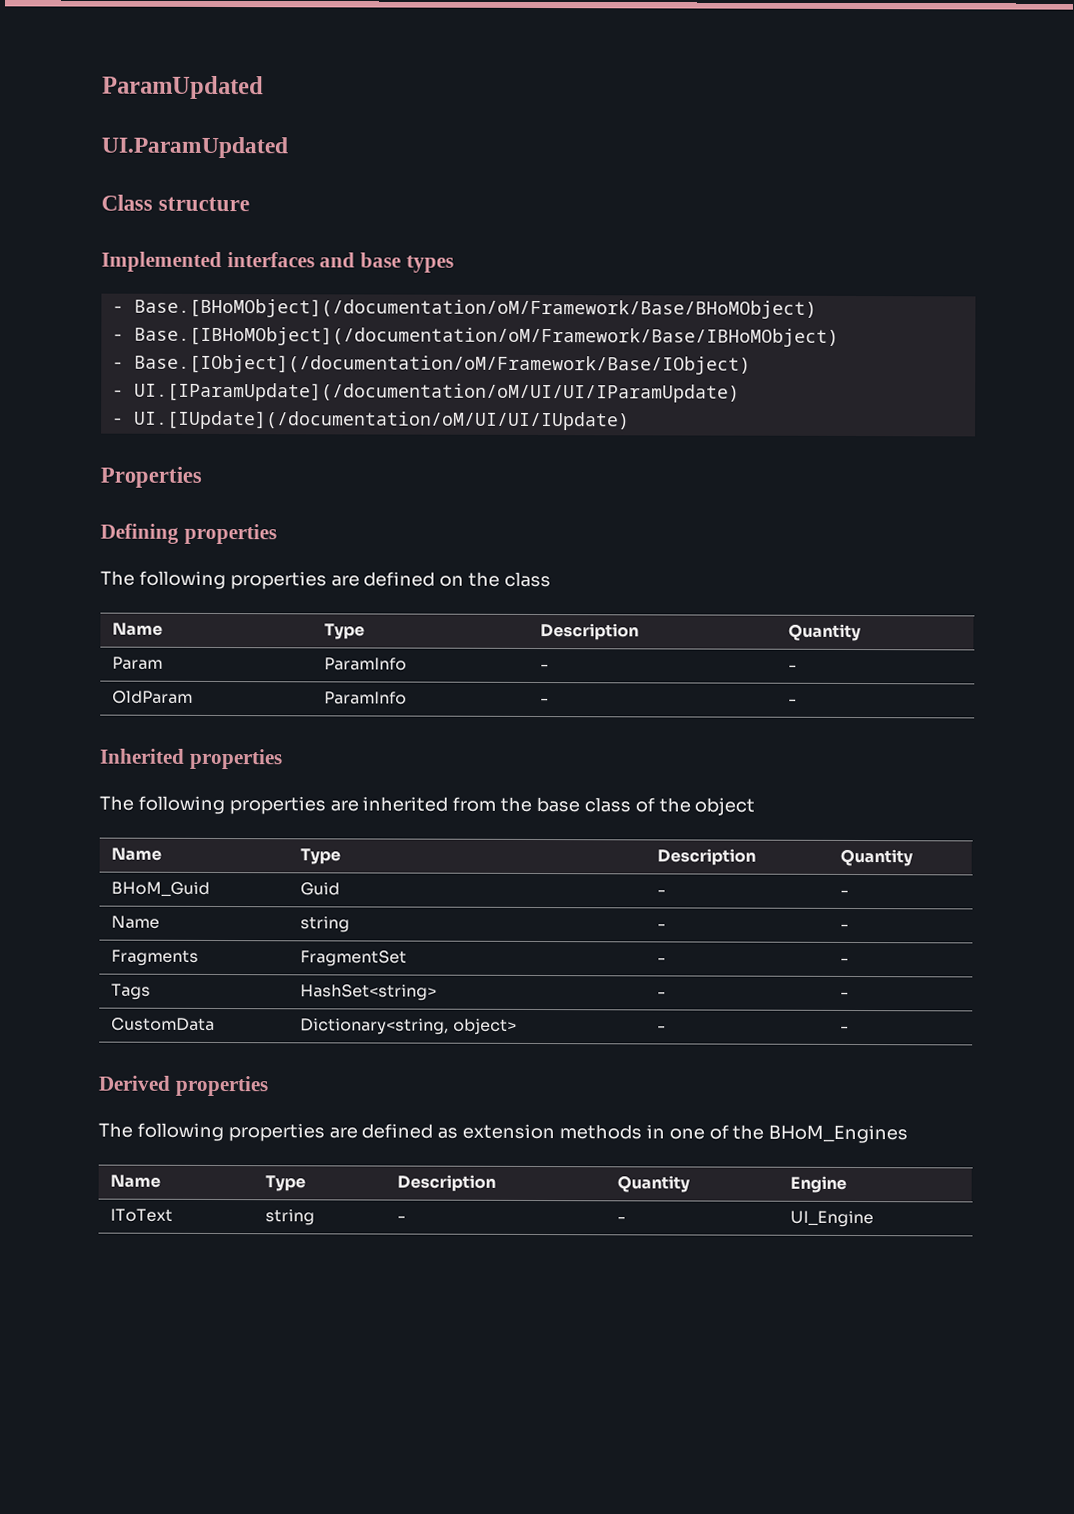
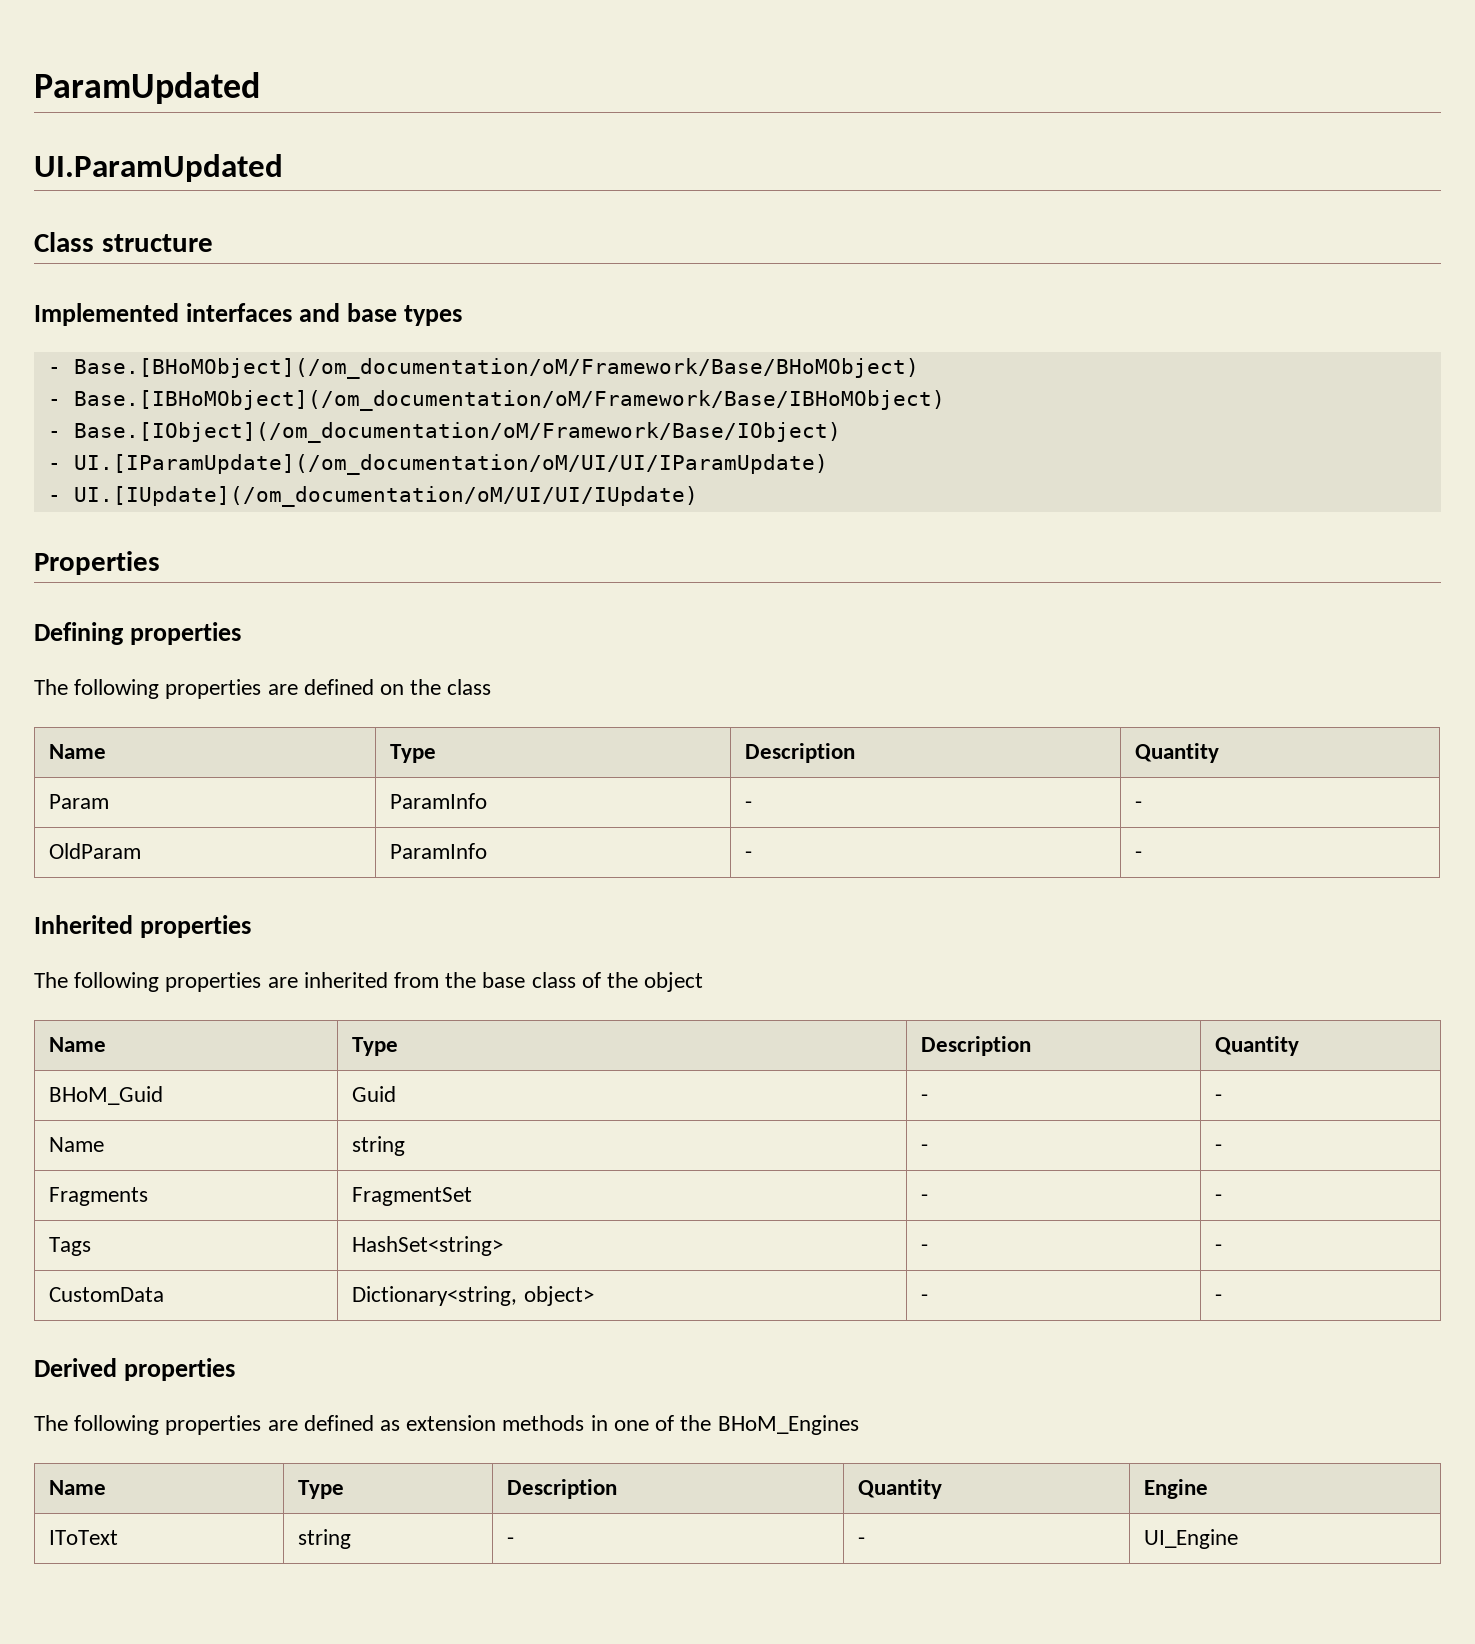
- - Base.[BHoMObject](/documentation/oM/Framework/Base/BHoMObject)
- - Base.[IBHoMObject](/documentation/oM/Framework/Base/IBHoMObject)
- - Base.[IObject](/documentation/oM/Framework/Base/IObject)
- - UI.[IParamUpdate](/documentation/oM/UI/UI/IParamUpdate)
- - UI.[IUpdate](/documentation/oM/UI/UI/IUpdate)
+ - Base.[BHoMObject](/om_documentation/oM/Framework/Base/BHoMObject)
+ - Base.[IBHoMObject](/om_documentation/oM/Framework/Base/IBHoMObject)
+ - Base.[IObject](/om_documentation/oM/Framework/Base/IObject)
+ - UI.[IParamUpdate](/om_documentation/oM/UI/UI/IParamUpdate)
+ - UI.[IUpdate](/om_documentation/oM/UI/UI/IUpdate)

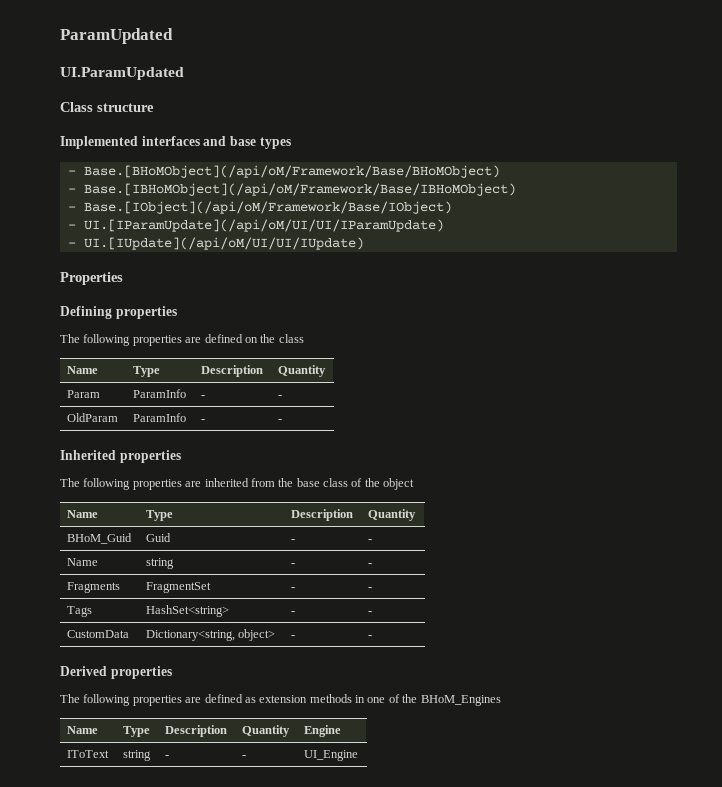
- - Base.[BHoMObject](/om_documentation/oM/Framework/Base/BHoMObject)
- - Base.[IBHoMObject](/om_documentation/oM/Framework/Base/IBHoMObject)
- - Base.[IObject](/om_documentation/oM/Framework/Base/IObject)
- - UI.[IParamUpdate](/om_documentation/oM/UI/UI/IParamUpdate)
- - UI.[IUpdate](/om_documentation/oM/UI/UI/IUpdate)
+ - Base.[BHoMObject](/api/oM/Framework/Base/BHoMObject)
+ - Base.[IBHoMObject](/api/oM/Framework/Base/IBHoMObject)
+ - Base.[IObject](/api/oM/Framework/Base/IObject)
+ - UI.[IParamUpdate](/api/oM/UI/UI/IParamUpdate)
+ - UI.[IUpdate](/api/oM/UI/UI/IUpdate)

